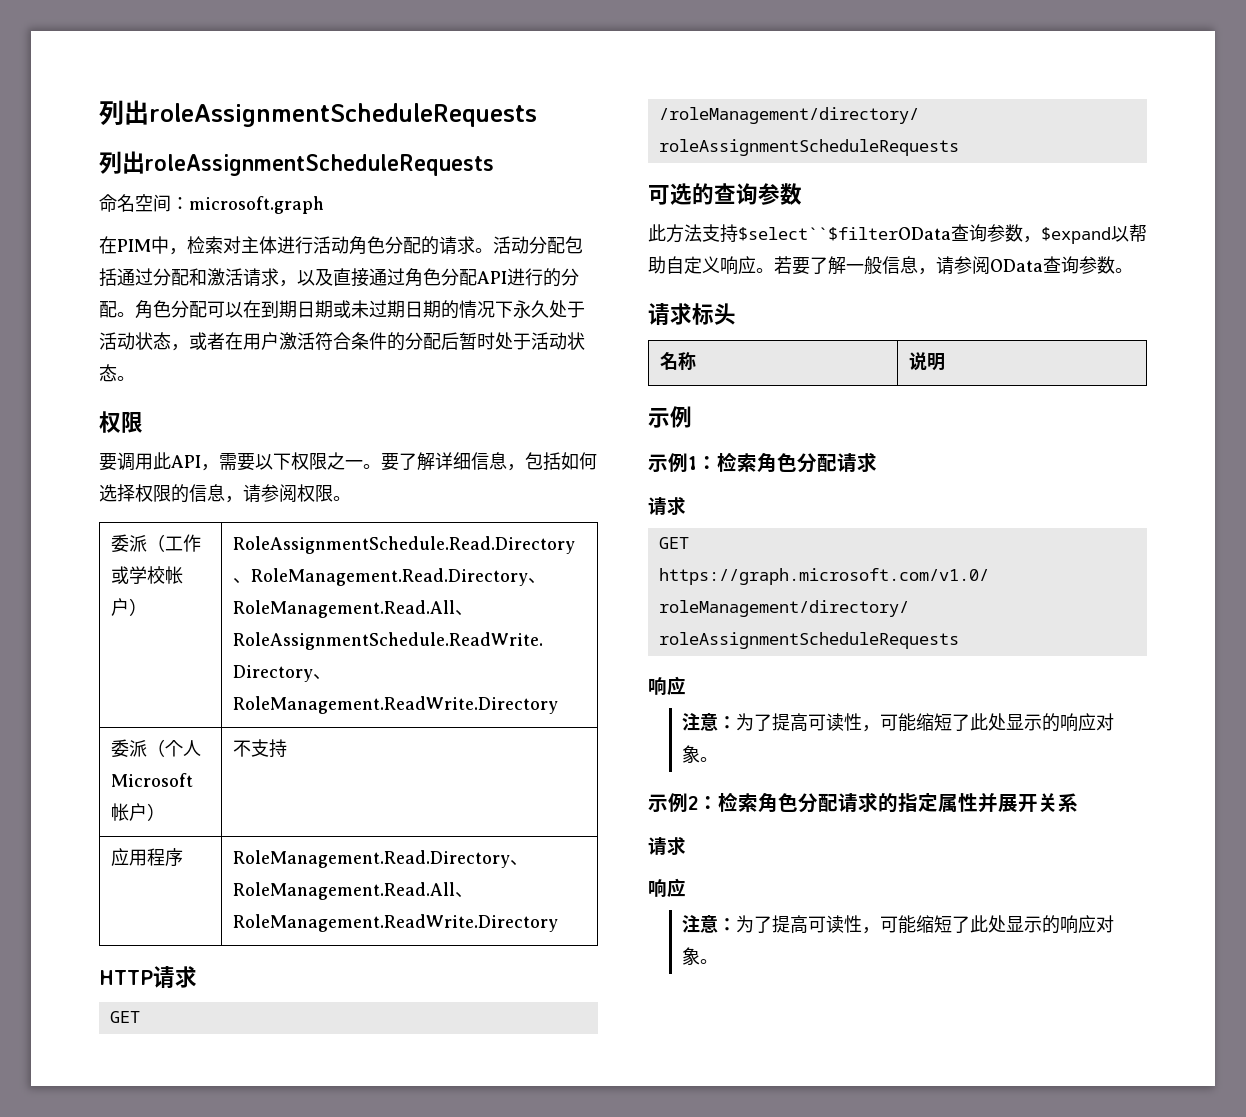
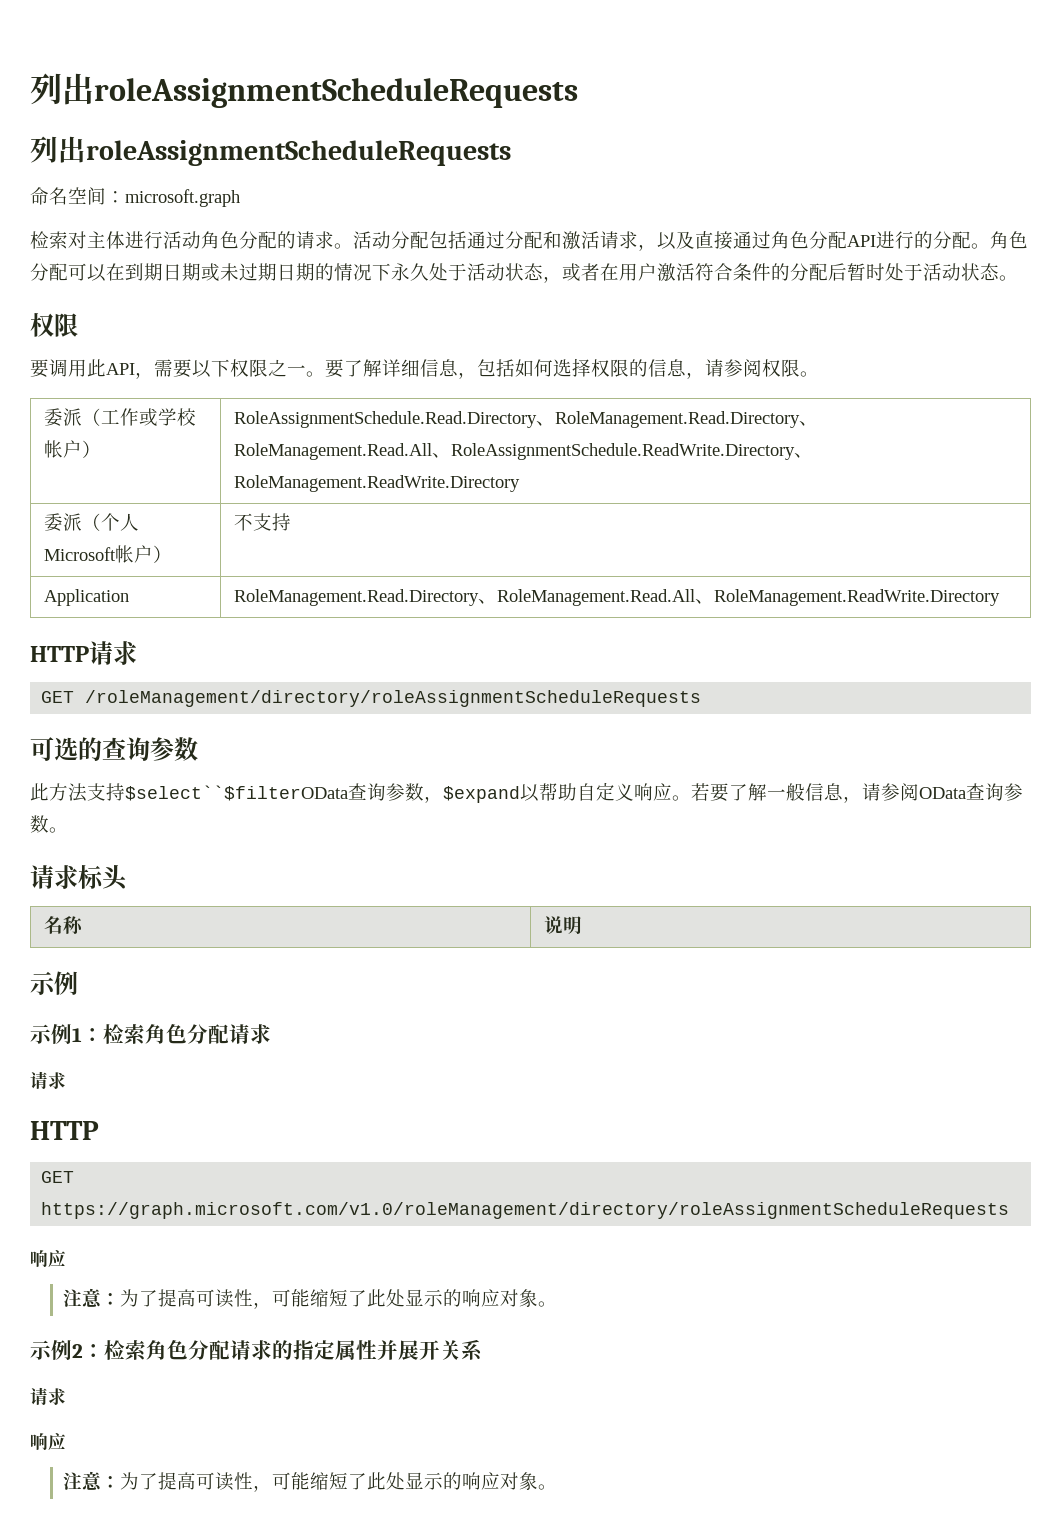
- 在PIM中，检索对主体进行活动角色分配的请求。
+ 检索对主体进行活动角色分配的请求。
- 应用程序 | RoleManagement.Read.Directory、RoleManagement.Read.All、RoleManagement.ReadWrite.Directory
+ Application | RoleManagement.Read.Directory、RoleManagement.Read.All、RoleManagement.ReadWrite.Directory
  示例1：检索角色分配请求
  请求
+ HTTP

